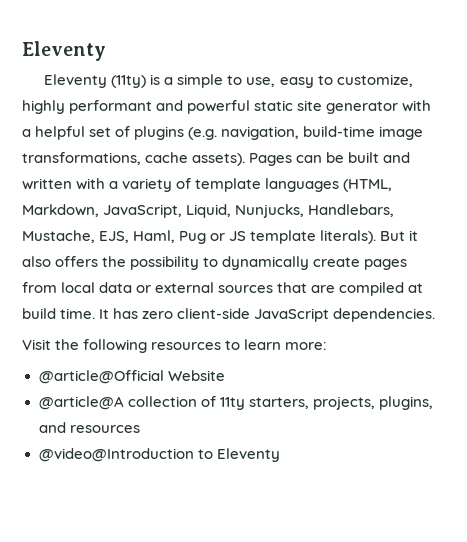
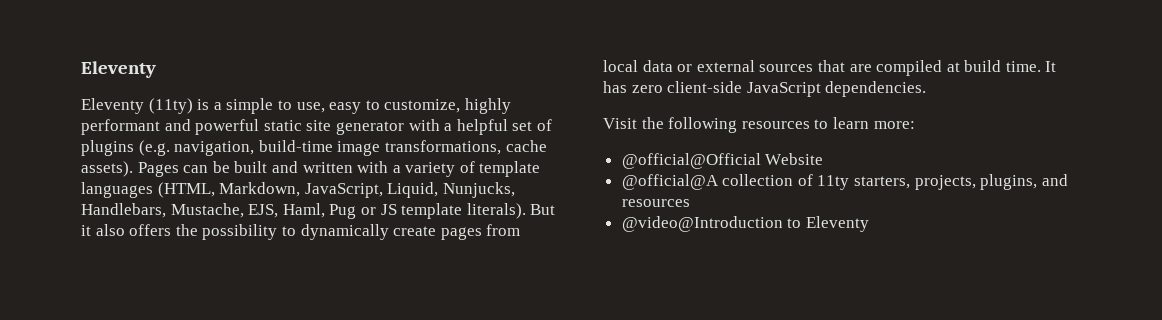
- @article@Official Website
+ @official@Official Website
- @article@A collection of 11ty starters, projects, plugins, and resources
+ @official@A collection of 11ty starters, projects, plugins, and resources

